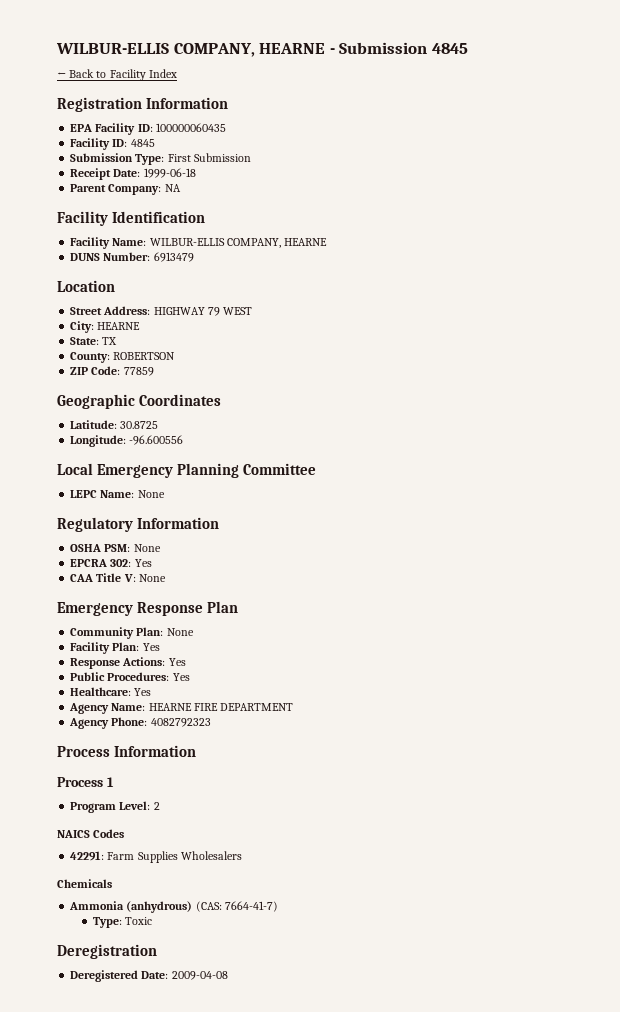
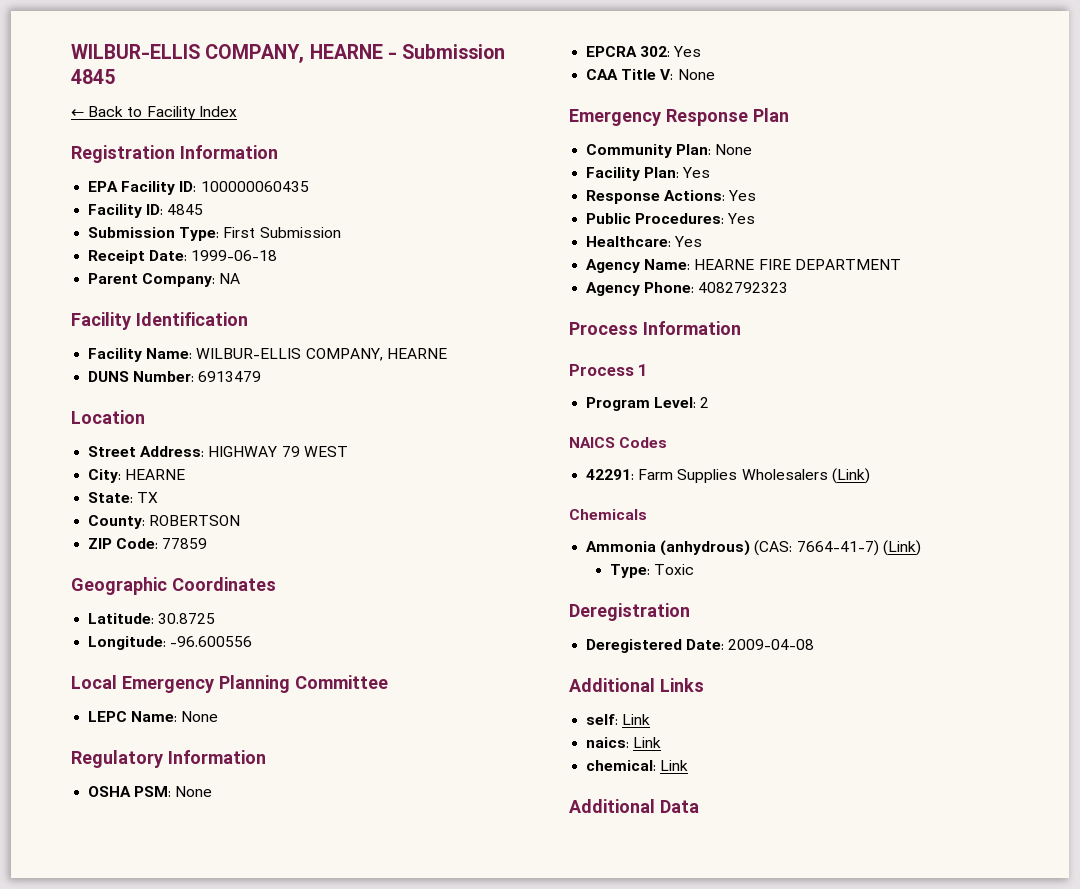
- 42291: Farm Supplies Wholesalers
+ 42291: Farm Supplies Wholesalers (Link)
- Ammonia (anhydrous) (CAS: 7664-41-7)
+ Ammonia (anhydrous) (CAS: 7664-41-7) (Link)
+ Additional Links
+ self: Link
+ naics: Link
+ chemical: Link
+ Additional Data

